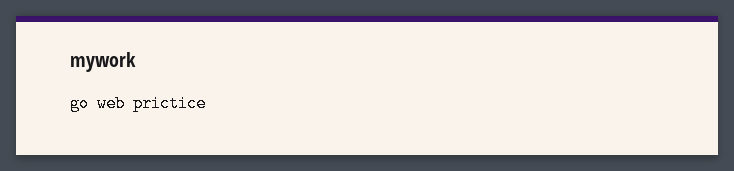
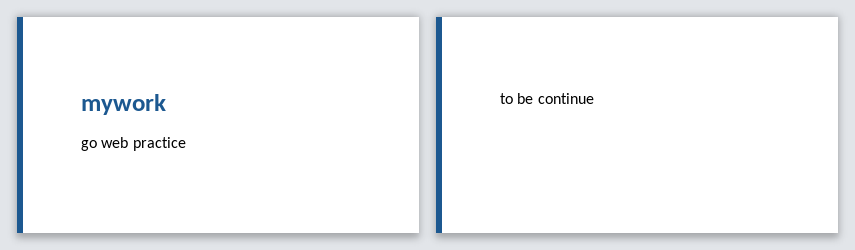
- go web prictice
+ go web practice
+ to be continue

